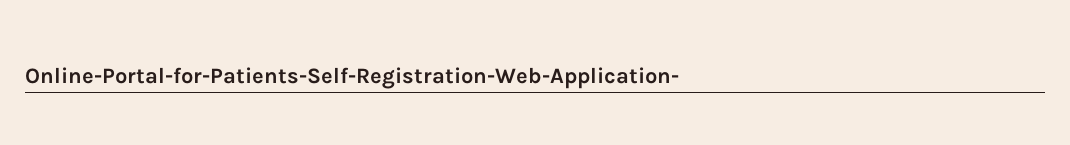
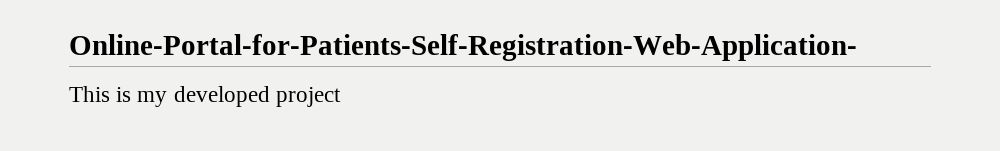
+ This is my developed project

